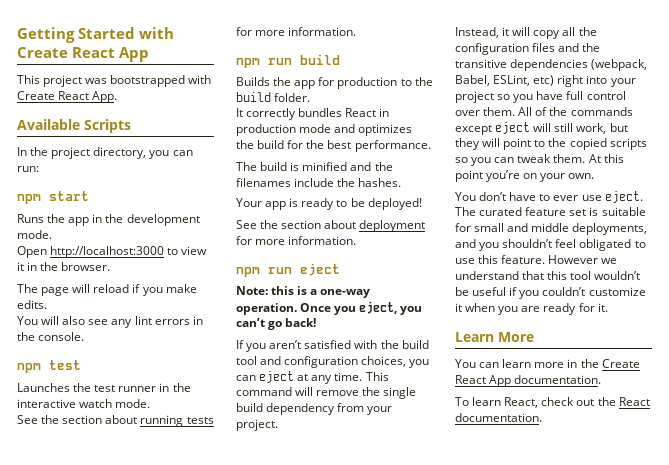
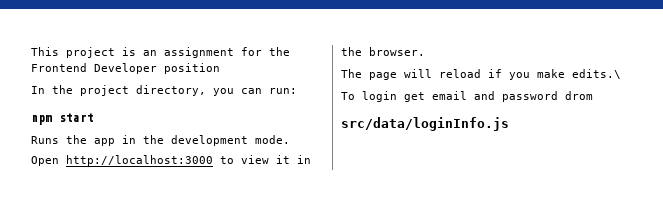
- Getting Started with Create React App
- This project was bootstrapped with Create React App.
- Available Scripts
+ This project is an assignment for the Frontend Developer position
- The page will reload if you make edits.
- You will also see any lint errors in the console.
- npm test
- Launches the test runner in the interactive watch mode.
- See the section about running tests for more information.
- npm run build
- Builds the app for production to the build folder.
- It correctly bundles React in production mode and optimizes the build for the best performance.
- The build is minified and the filenames include the hashes.
- Your app is ready to be deployed!
- See the section about deployment for more information.
- npm run eject
- Note: this is a one-way operation. Once you eject, you can’t go back!
- If you aren’t satisfied with the build tool and configuration choices, you can eject at any time. This command will remove the single build dependency from your project.
- Instead, it will copy all the configuration files and the transitive dependencies (webpack, Babel, ESLint, etc) right into your project so you have full control over them. All of the commands except eject will still work, but they will point to the copied scripts so you can tweak them. At this point you’re on your own.
- You don’t have to ever use eject. The curated feature set is suitable for small and middle deployments, and you shouldn’t feel obligated to use this feature. However we understand that this tool wouldn’t be useful if you couldn’t customize it when you are ready for it.
- Learn More
- You can learn more in the Create React App documentation.
- To learn React, check out the React documentation.
+ The page will reload if you make edits.\
+ To login get email and password drom
+ src/data/loginInfo.js

